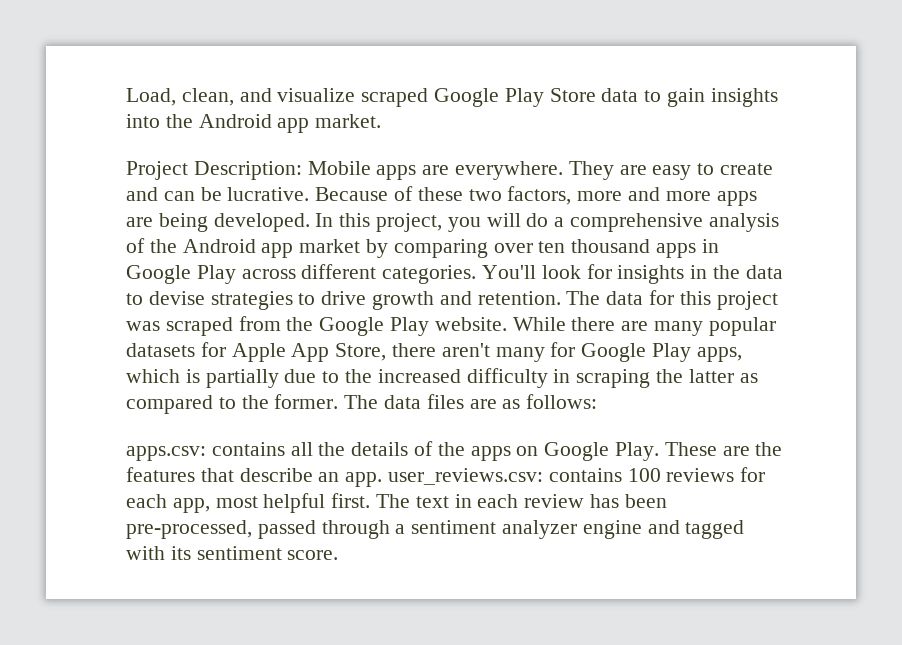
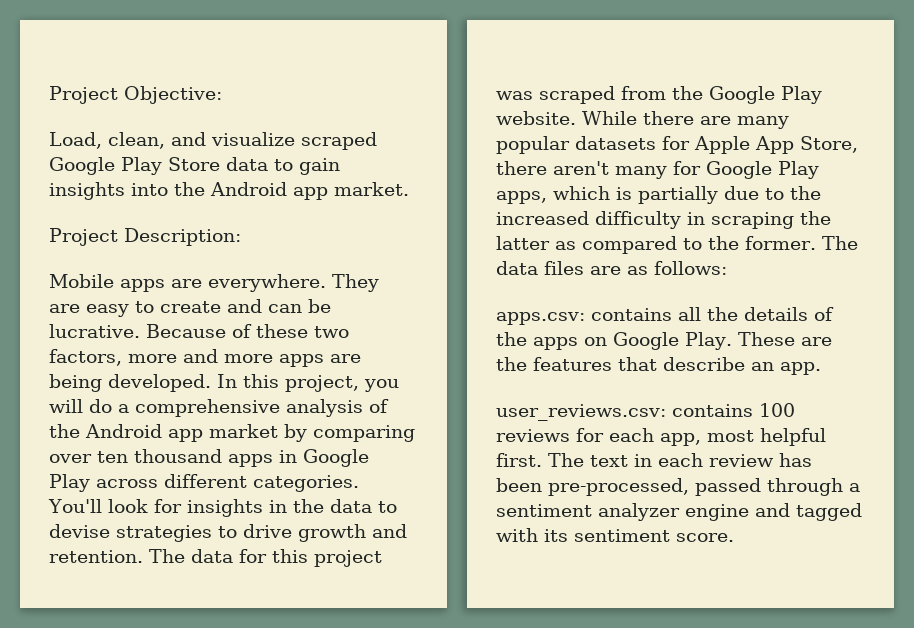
+ Project Objective:
- Project Description: Mobile apps are everywhere.
+ Project Description:
+ Mobile apps are everywhere.
- These are the features that describe an app. user_reviews.csv: contains 100 reviews for each app, most helpful first.
+ These are the features that describe an app.
+ user_reviews.csv: contains 100 reviews for each app, most helpful first.

